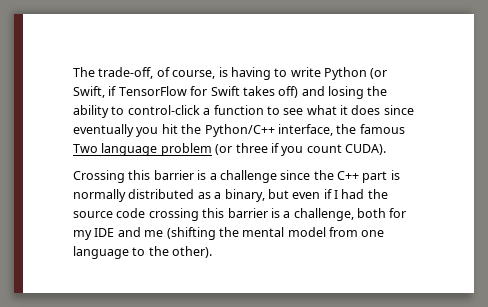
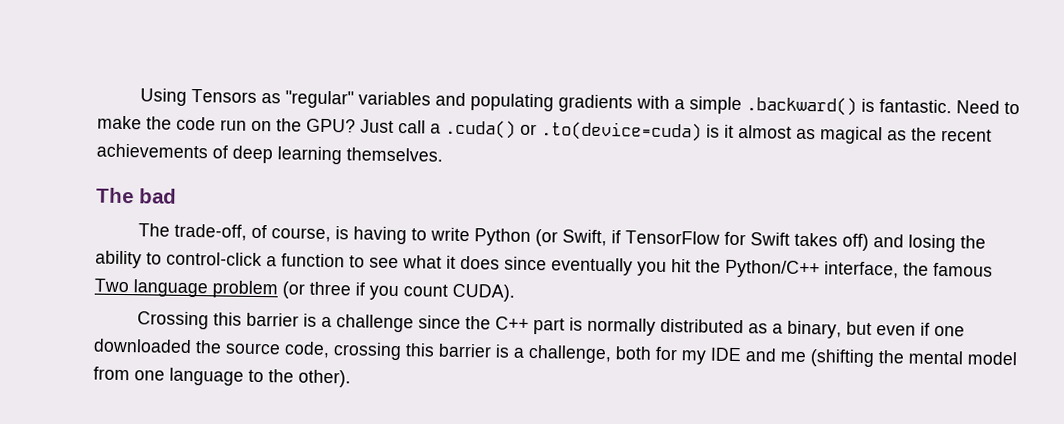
+ Using Tensors as "regular" variables and populating gradients with a simple .backward() is fantastic. Need to make the code run on the GPU? Just call a .cuda() or .to(device=cuda) is it almost as magical as the recent achievements of deep learning themselves.
+ The bad
- Crossing this barrier is a challenge since the C++ part is normally distributed as a binary, but even if I had the source code crossing this barrier is a challenge, both for my IDE and me (shifting the mental model from one language to the other).
+ Crossing this barrier is a challenge since the C++ part is normally distributed as a binary, but even if one downloaded the source code, crossing this barrier is a challenge, both for my IDE and me (shifting the mental model from one language to the other).

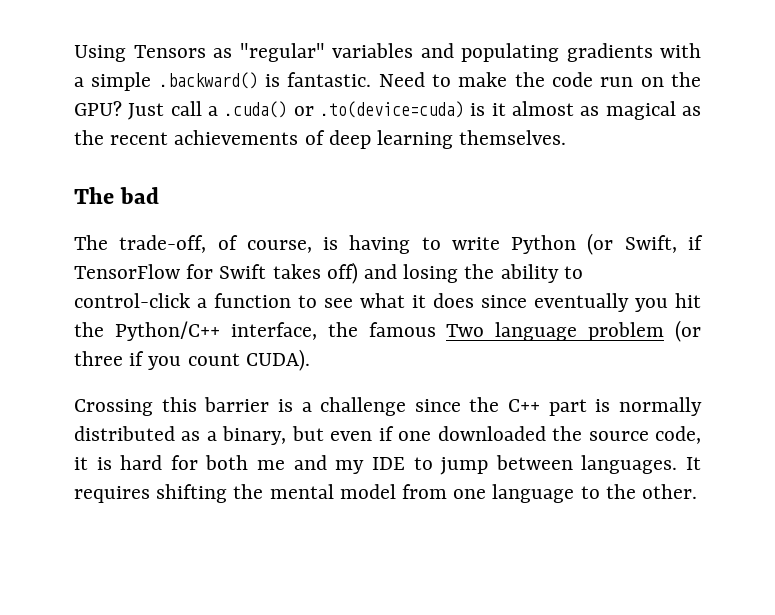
- Crossing this barrier is a challenge since the C++ part is normally distributed as a binary, but even if one downloaded the source code, crossing this barrier is a challenge, both for my IDE and me (shifting the mental model from one language to the other).
+ Crossing this barrier is a challenge since the C++ part is normally distributed as a binary, but even if one downloaded the source code, it is hard for both me and my IDE to jump between languages. It requires shifting the mental model from one language to the other.

